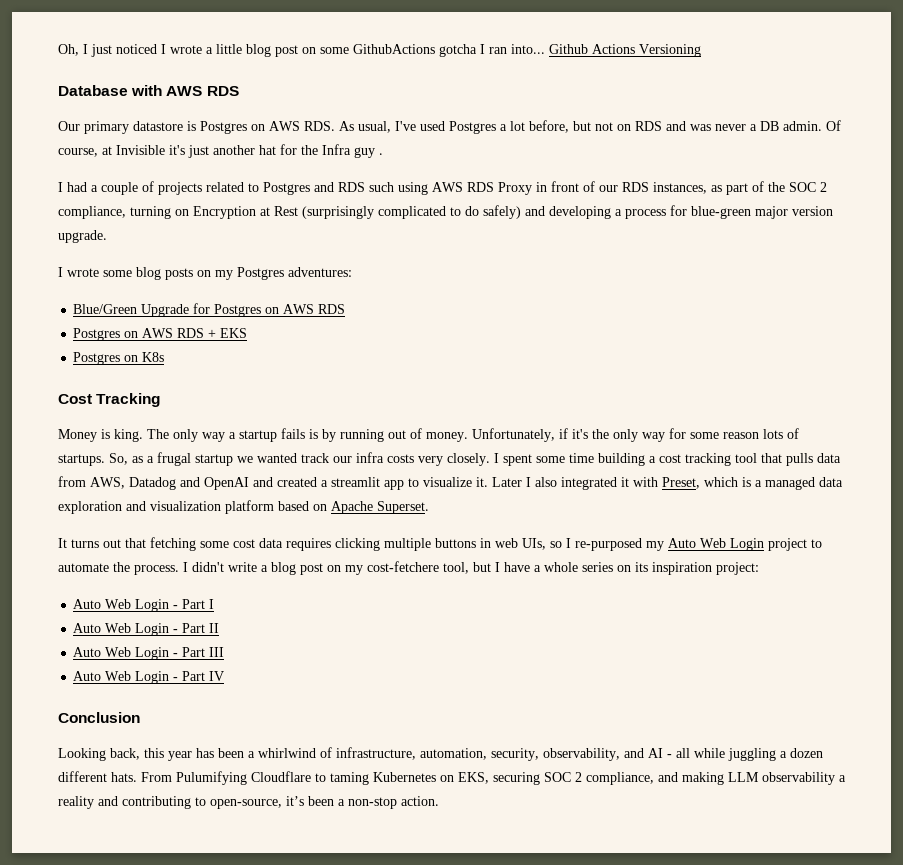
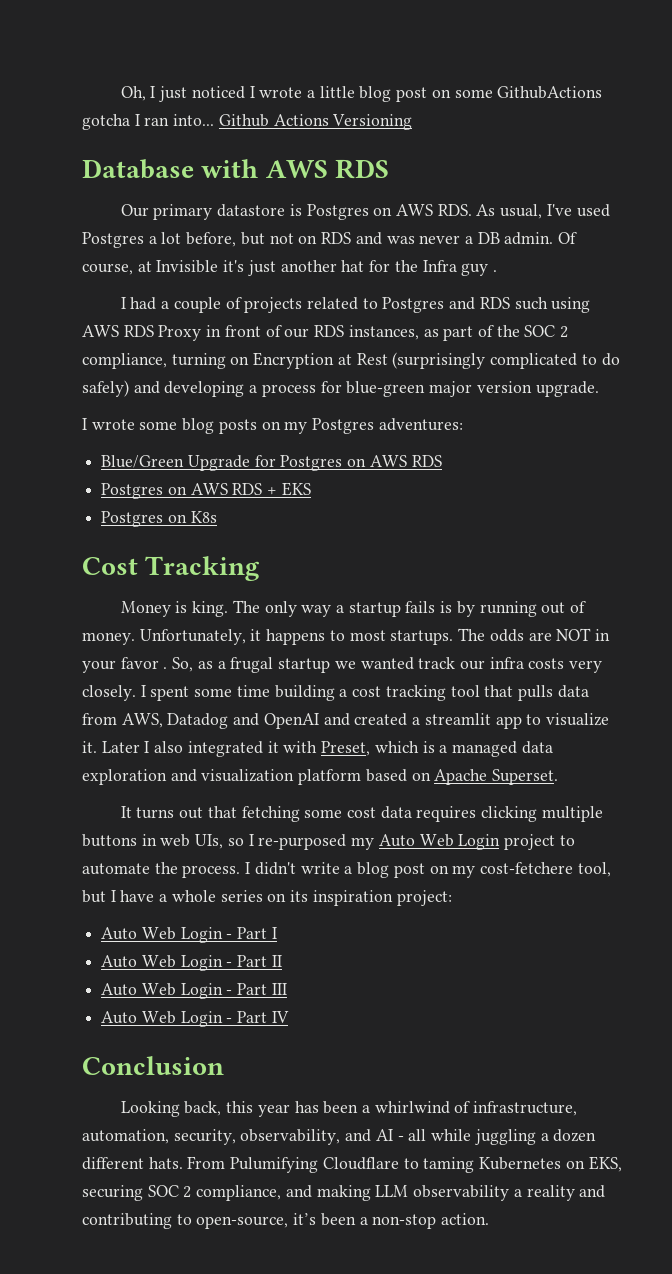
- Unfortunately, if it's the only way for some reason lots of startups.
+ Unfortunately, it happens to most startups. The odds are NOT in your favor .

